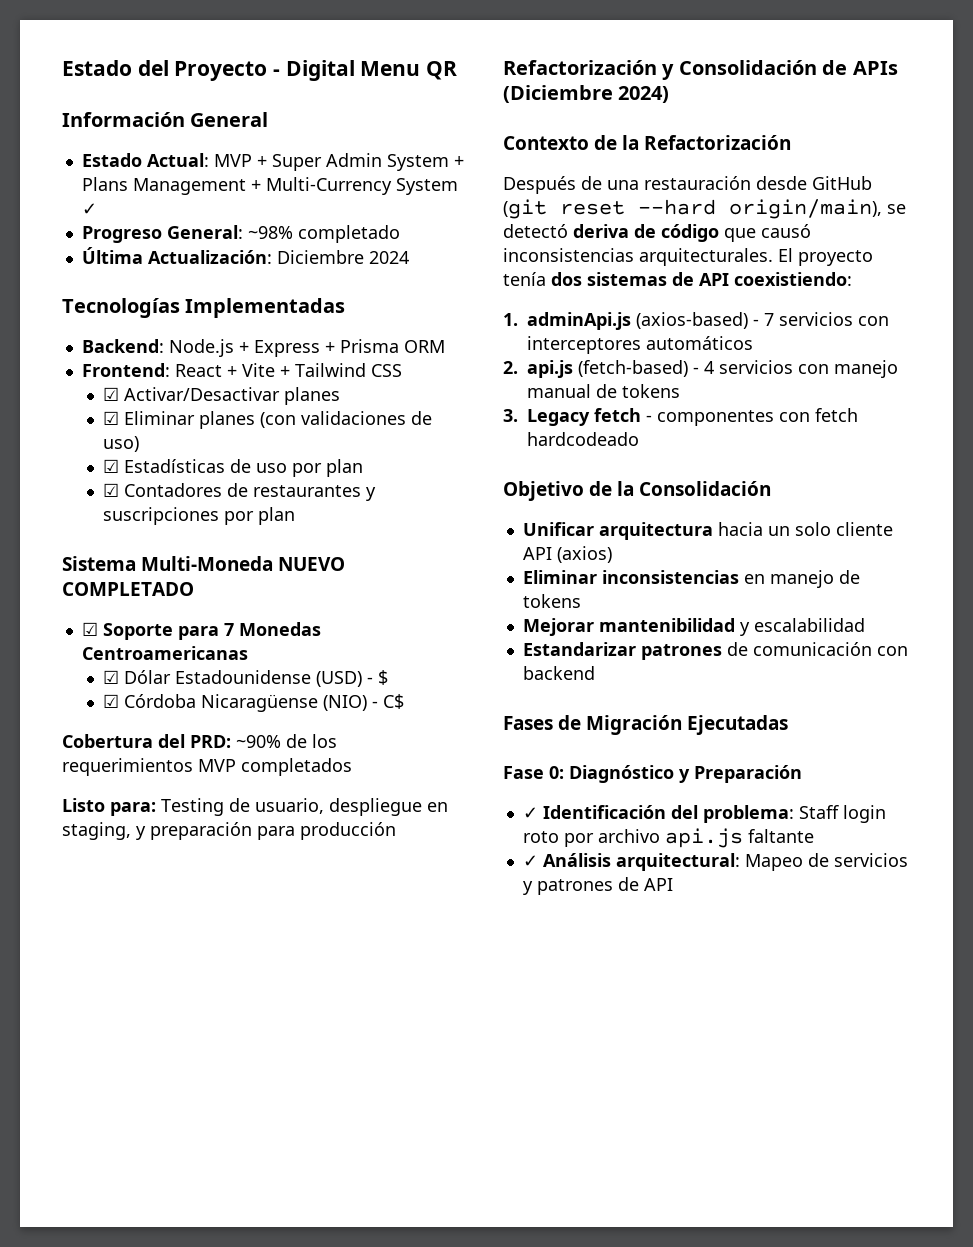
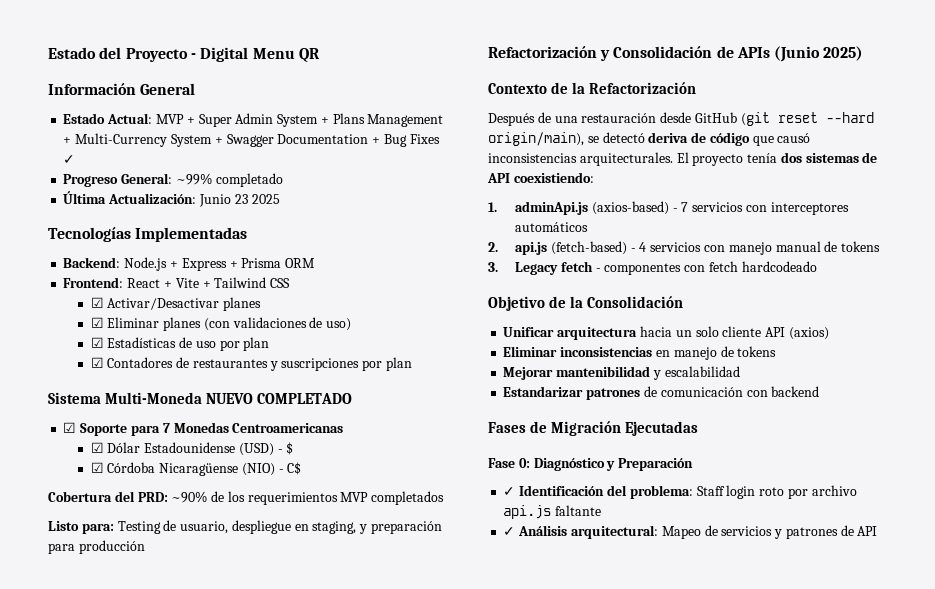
- Estado Actual: MVP + Super Admin System + Plans Management + Multi-Currency System ✓
+ Estado Actual: MVP + Super Admin System + Plans Management + Multi-Currency System + Swagger Documentation + Bug Fixes ✓
- Progreso General: ~98% completado
+ Progreso General: ~99% completado
- Última Actualización: Diciembre 2024
+ Última Actualización: Junio 23 2025
- Refactorización y Consolidación de APIs (Diciembre 2024)
+ Refactorización y Consolidación de APIs (Junio 2025)

